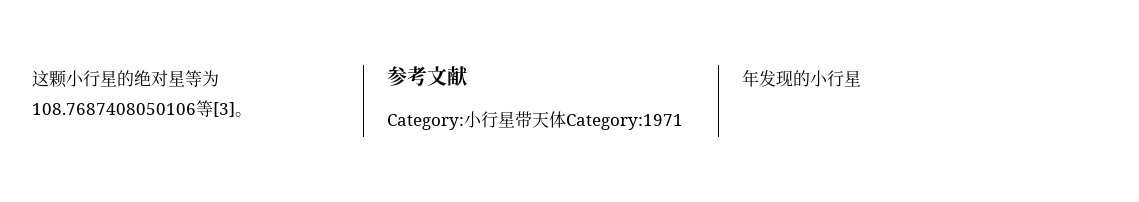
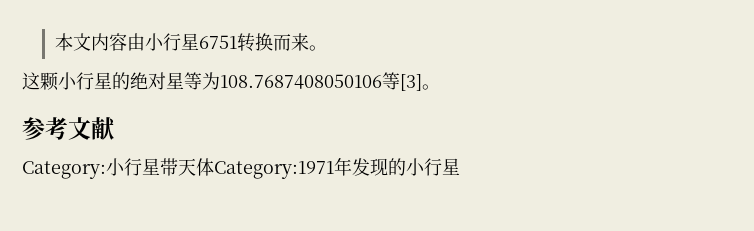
+ 本文内容由小行星6751转换而来。

